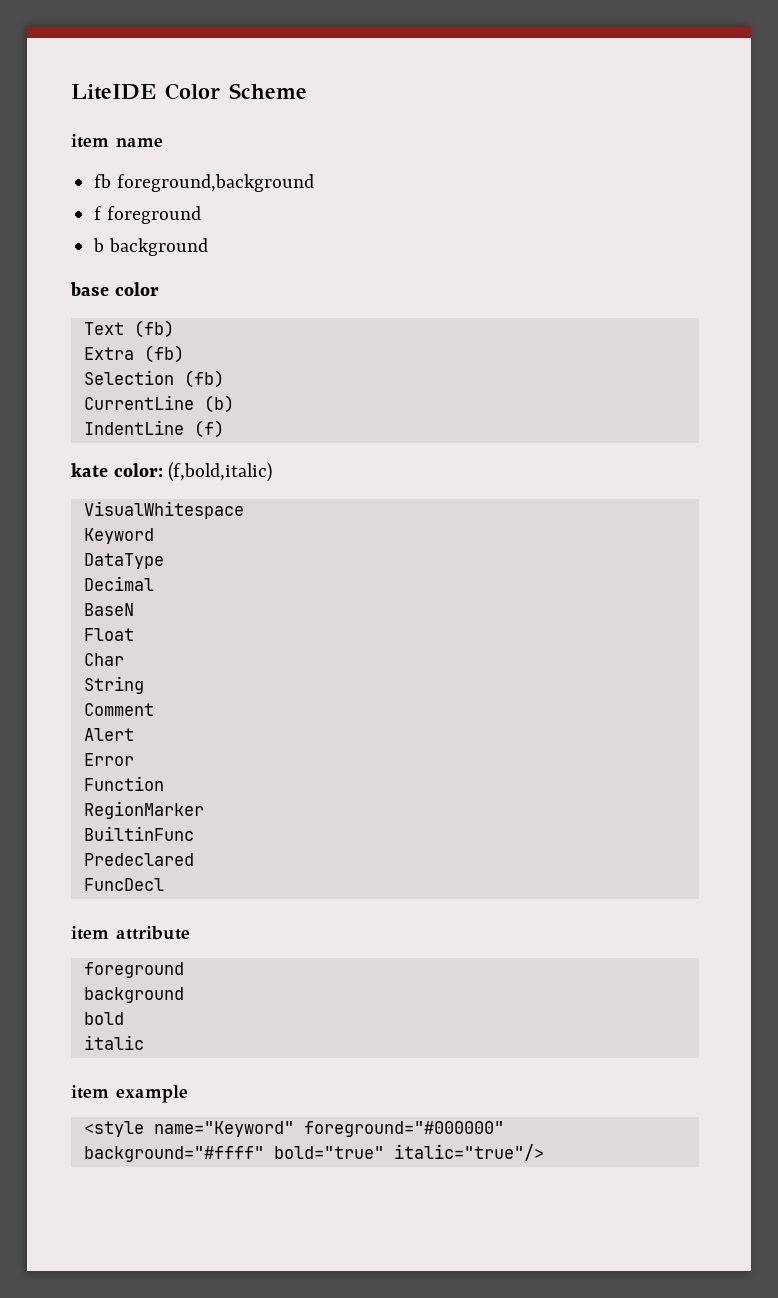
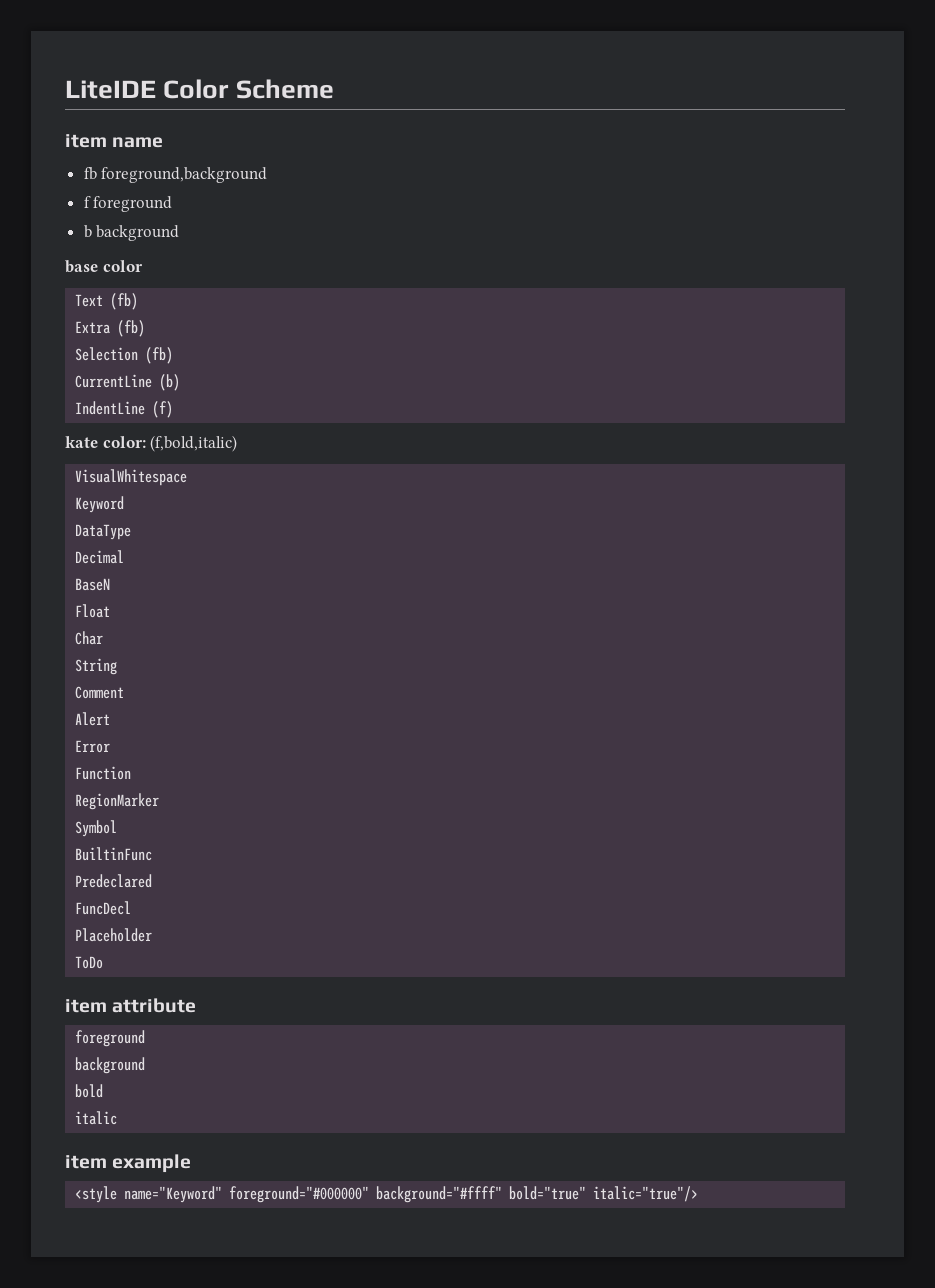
+ Symbol
+ Placeholder
+ ToDo

